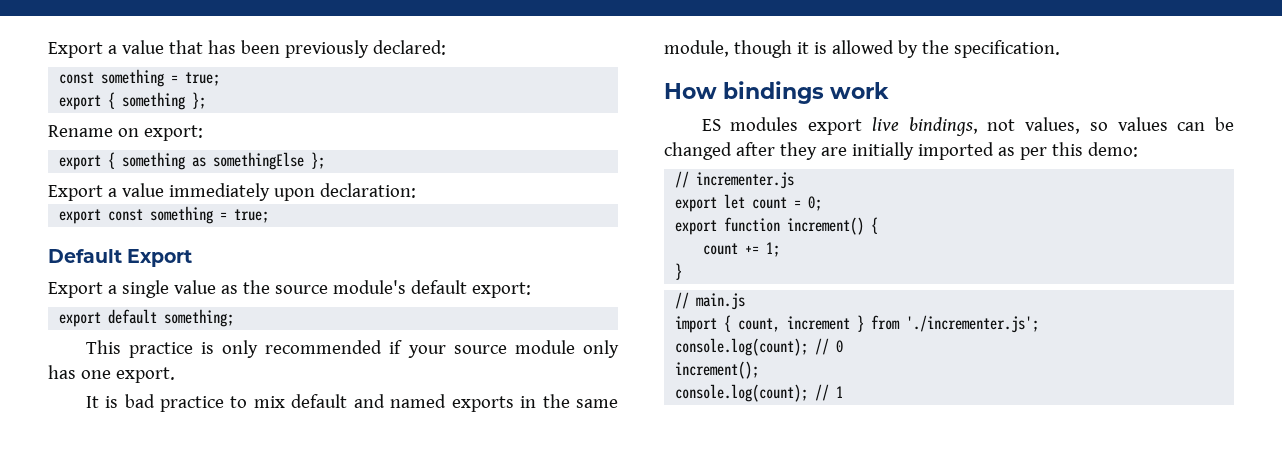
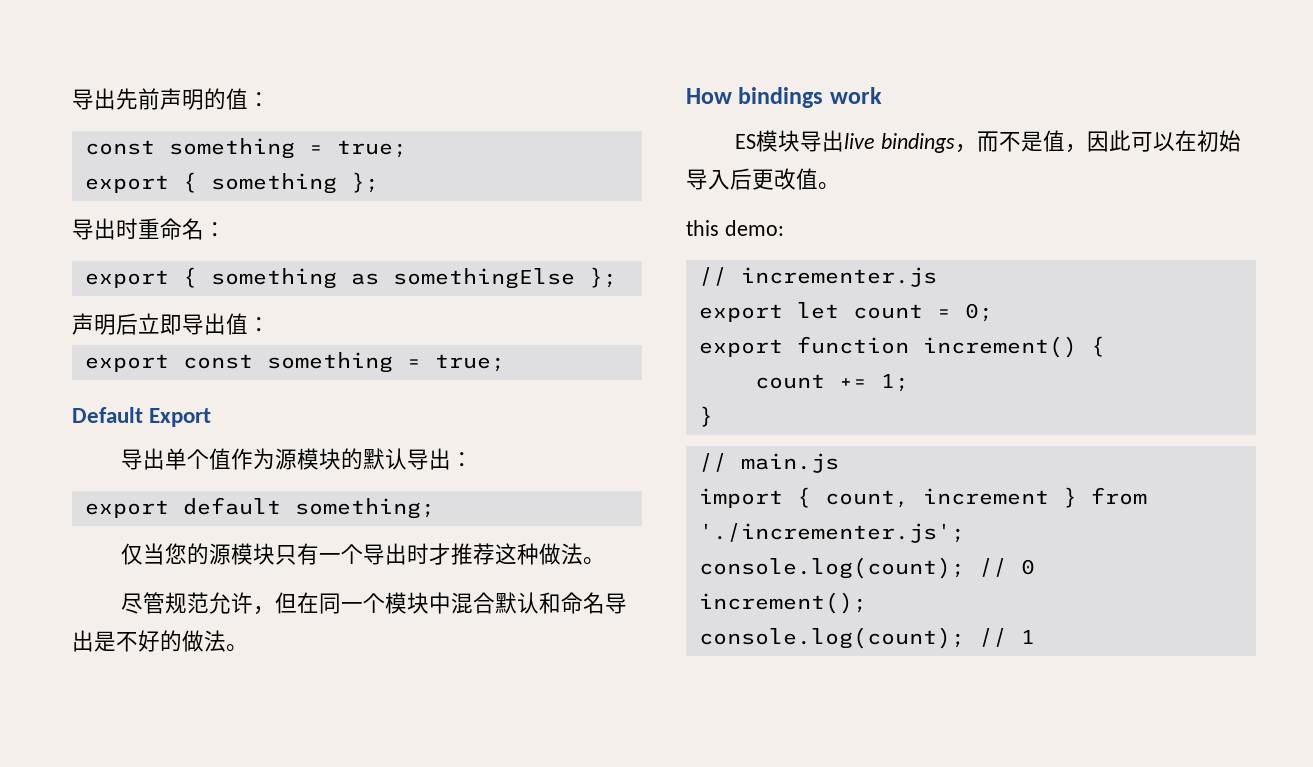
- Export a value that has been previously declared:
+ 导出先前声明的值：
- Rename on export:
+ 导出时重命名：
- Export a value immediately upon declaration:
+ 声明后立即导出值：
- Export a single value as the source module's default export:
+ 导出单个值作为源模块的默认导出：
  export default something;
- This practice is only recommended if your source module only has one export.
- It is bad practice to mix default and named exports in the same module, though it is allowed by the specification.
+ 仅当您的源模块只有一个导出时才推荐这种做法。
+ 尽管规范允许，但在同一个模块中混合默认和命名导出是不好的做法。
  How bindings work
- ES modules export live bindings, not values, so values can be changed after they are initially imported as per this demo:
+ ES模块导出live bindings，而不是值，因此可以在初始导入后更改值。
+ this demo:

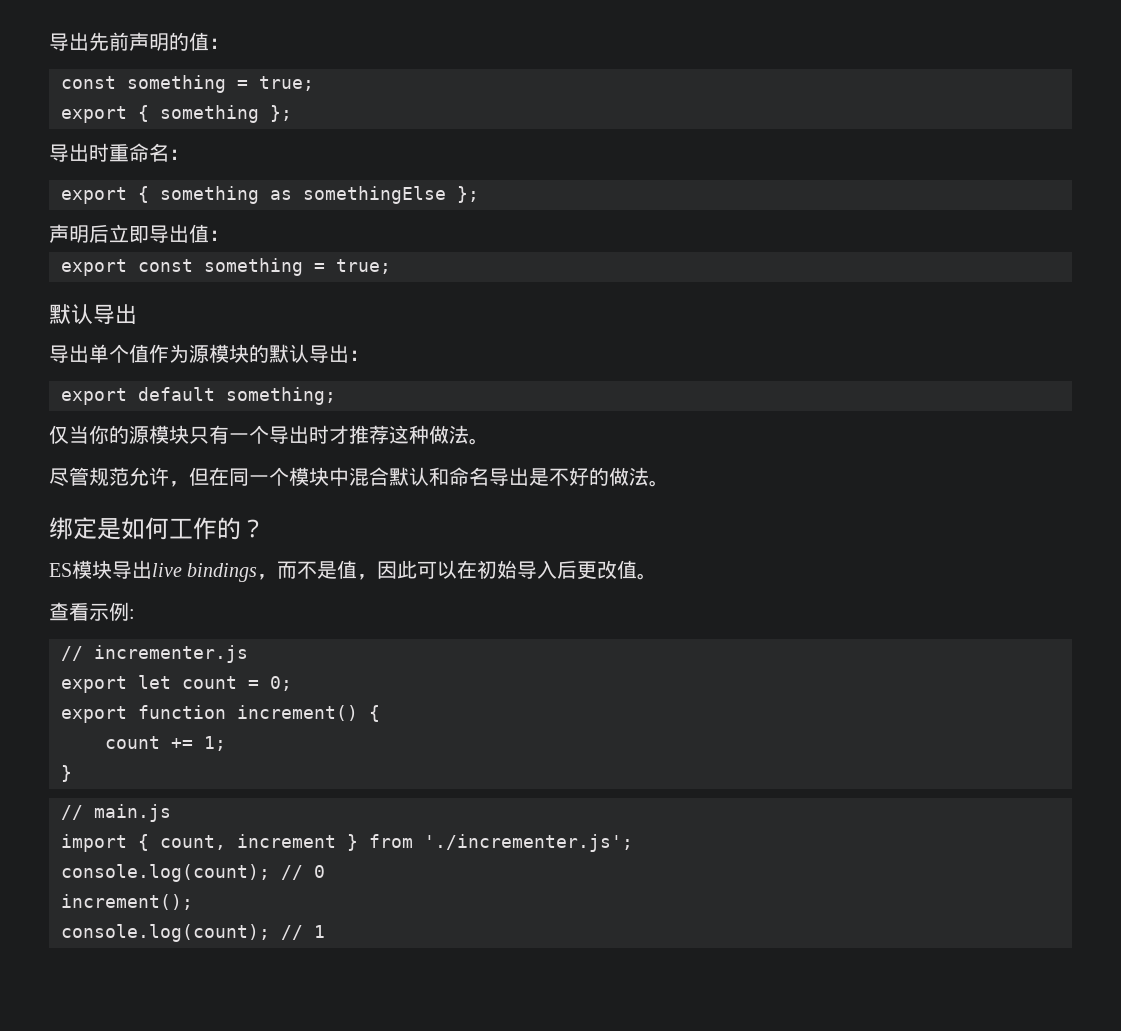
  export const something = true;
- Default Export
+ 默认导出
- 仅当您的源模块只有一个导出时才推荐这种做法。
+ 仅当你的源模块只有一个导出时才推荐这种做法。
- How bindings work
+ 绑定是如何工作的？
- this demo:
+ 查看示例:

